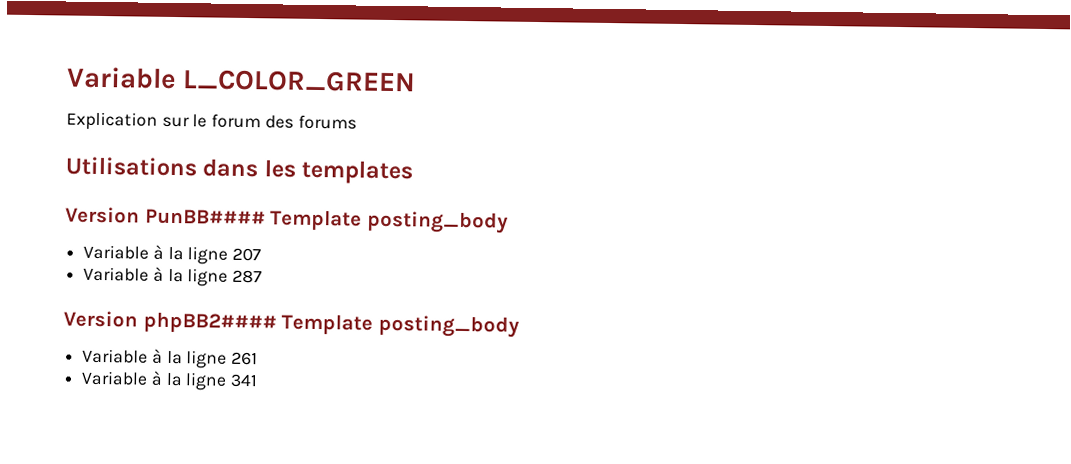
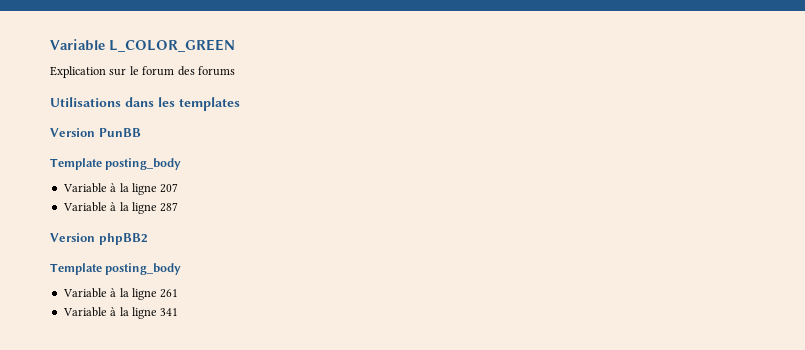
- Version PunBB#### Template posting_body
+ Version PunBB
+ Template posting_body
- Version phpBB2#### Template posting_body
+ Version phpBB2
+ Template posting_body

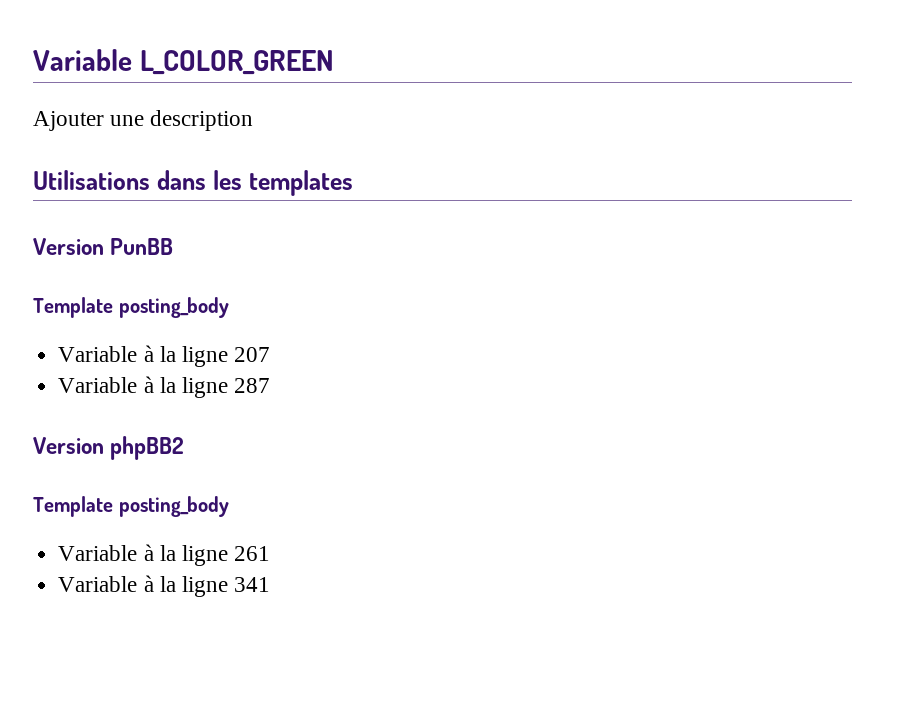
- Explication sur le forum des forums
+ Ajouter une description

